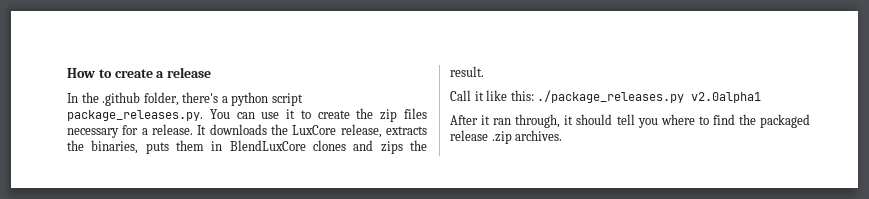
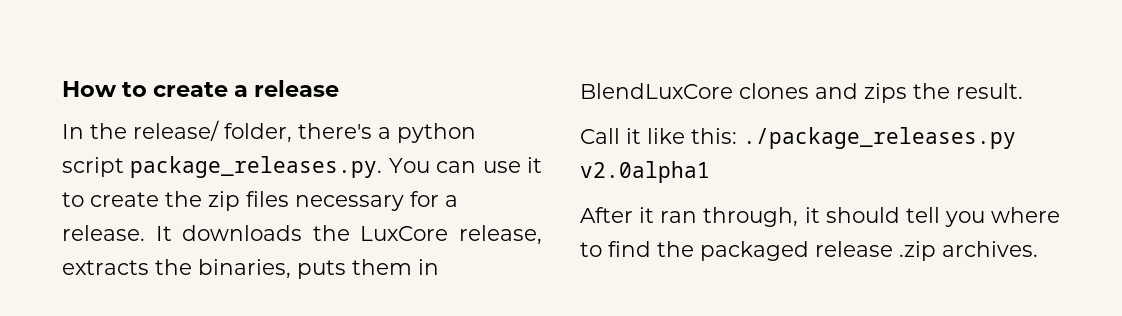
- In the .github folder, there's a python script package_releases.py. You can use it to create the zip files necessary for a release.
+ In the release/ folder, there's a python script package_releases.py. You can use it to create the zip files necessary for a release.

